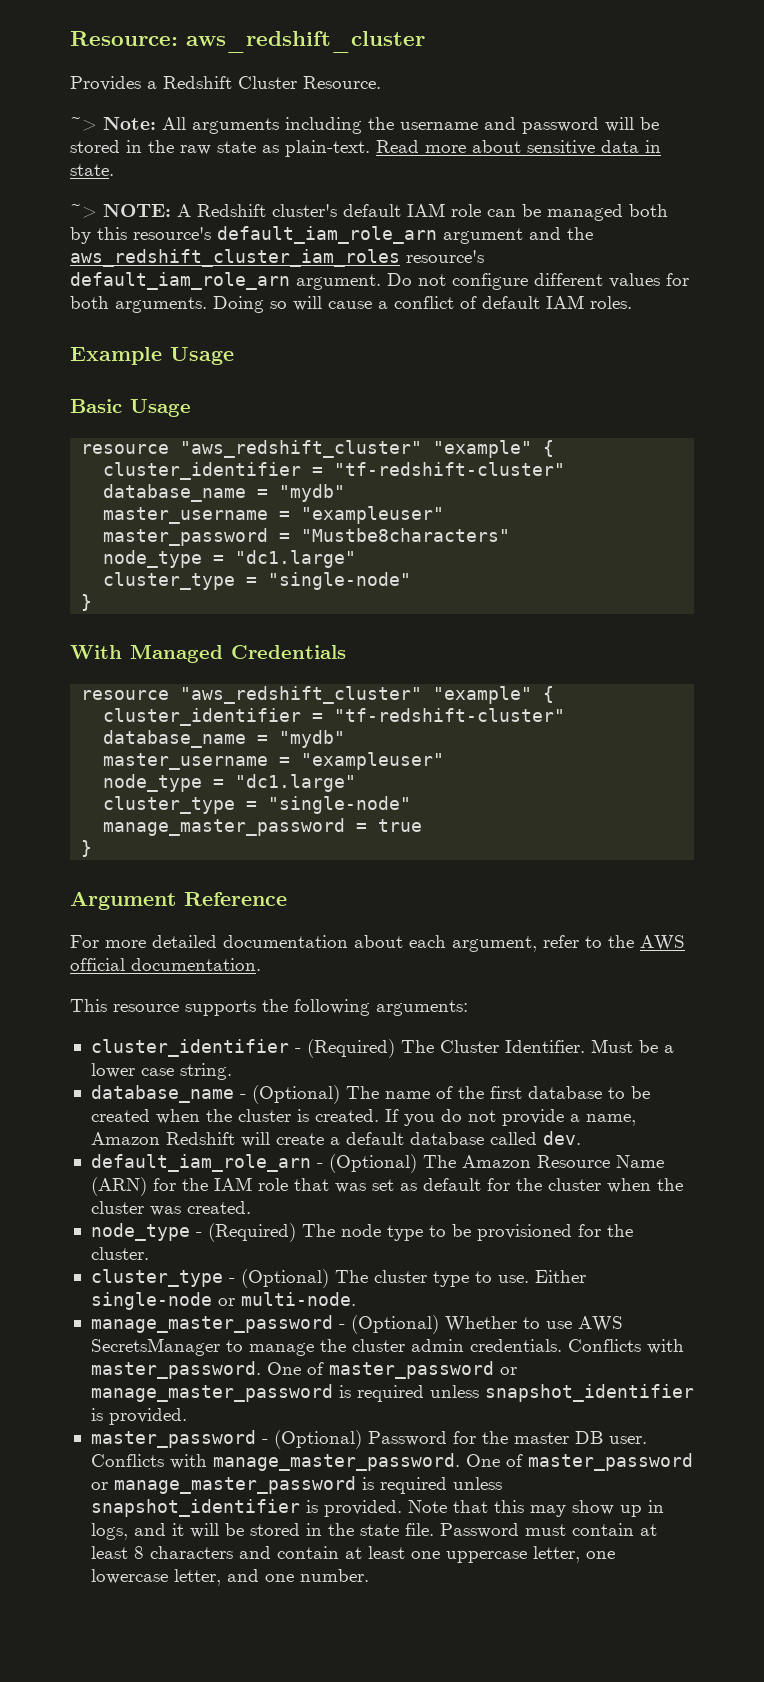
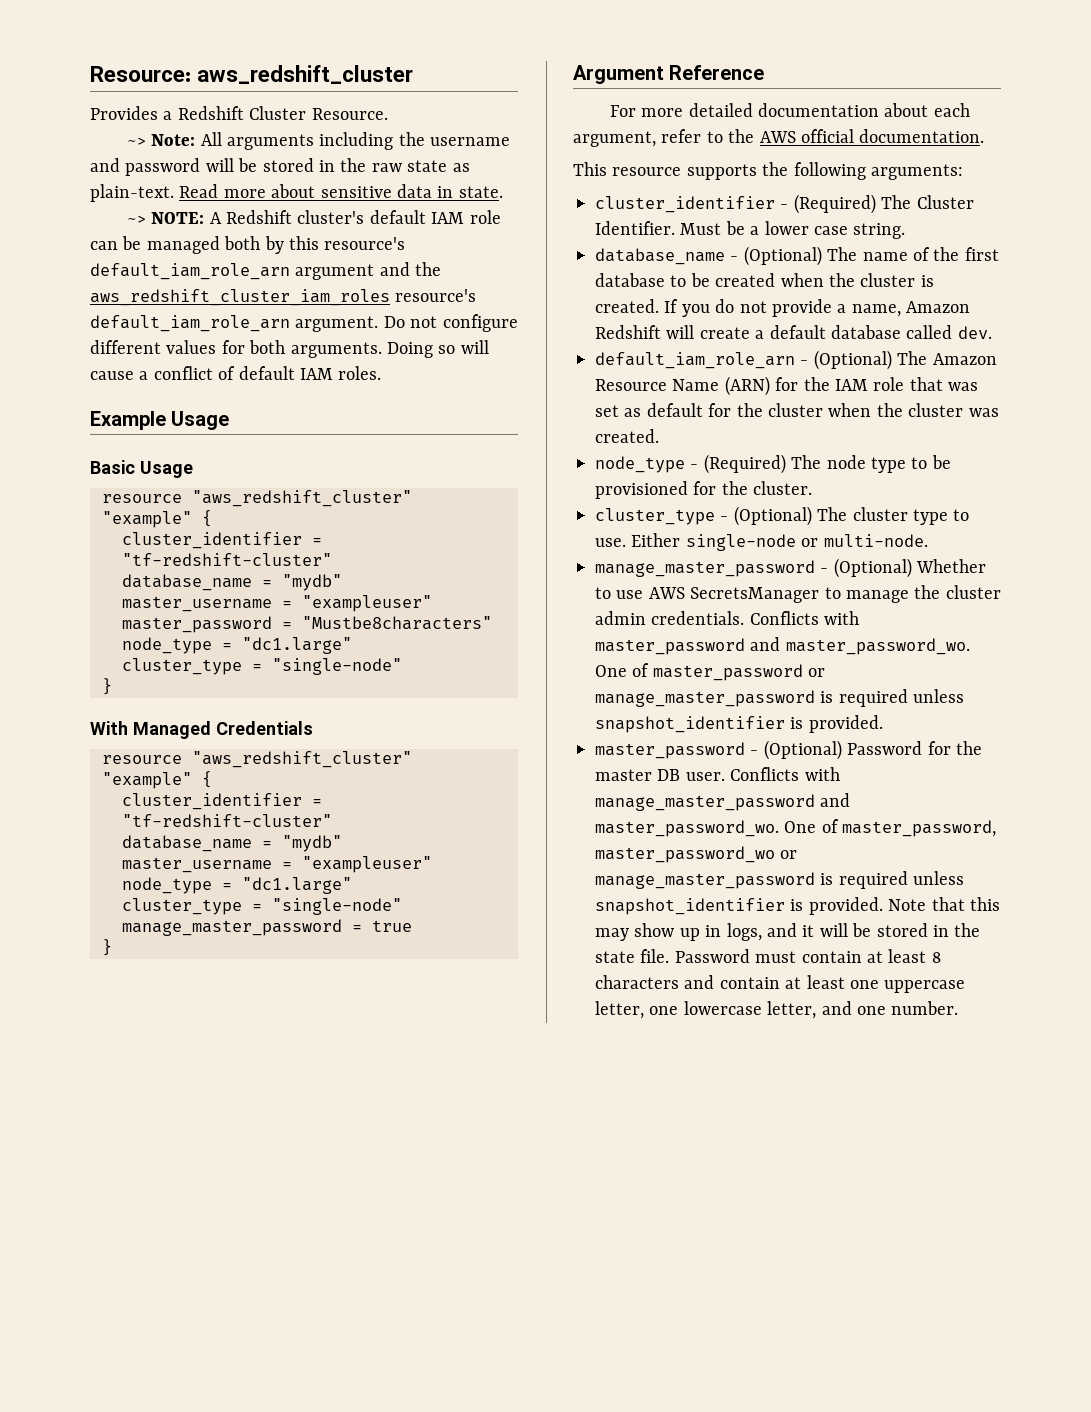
- Conflicts with master_password.
+ Conflicts with master_password and master_password_wo.
- Conflicts with manage_master_password. One of master_password or manage_master_password is required unless snapshot_identifier is provided.
+ Conflicts with manage_master_password and master_password_wo. One of master_password, master_password_wo or manage_master_password is required unless snapshot_identifier is provided.

